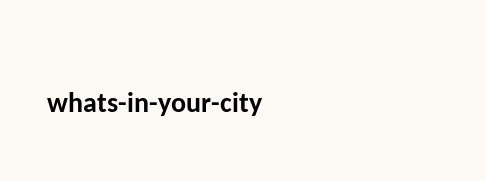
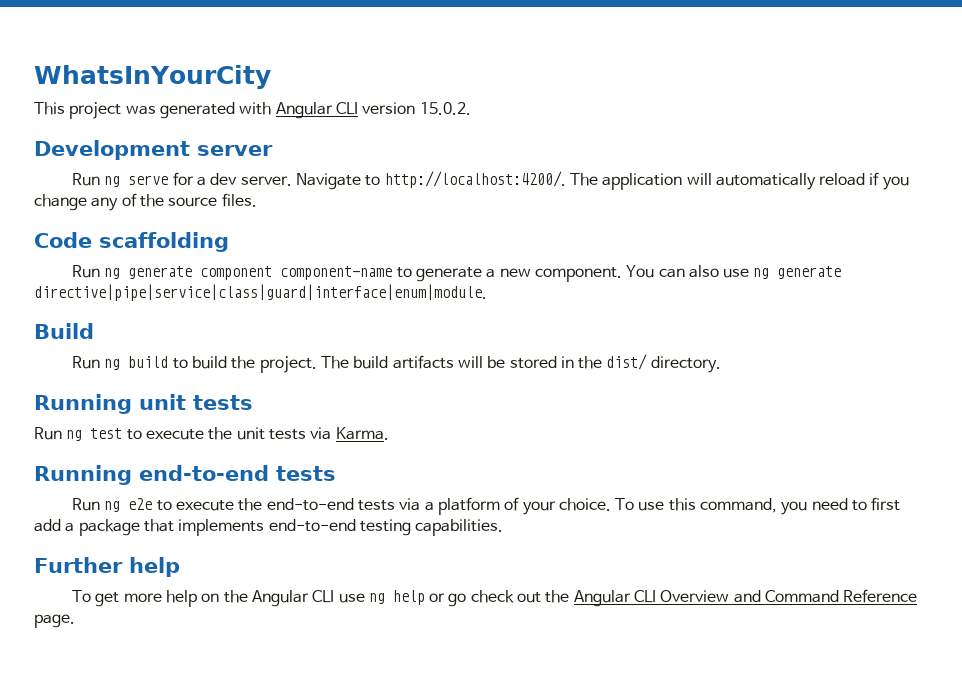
- whats-in-your-city
+ WhatsInYourCity
+ This project was generated with Angular CLI version 15.0.2.
+ Development server
+ Run ng serve for a dev server. Navigate to http://localhost:4200/. The application will automatically reload if you change any of the source files.
+ Code scaffolding
+ Run ng generate component component-name to generate a new component. You can also use ng generate directive|pipe|service|class|guard|interface|enum|module.
+ Build
+ Run ng build to build the project. The build artifacts will be stored in the dist/ directory.
+ Running unit tests
+ Run ng test to execute the unit tests via Karma.
+ Running end-to-end tests
+ Run ng e2e to execute the end-to-end tests via a platform of your choice. To use this command, you need to first add a package that implements end-to-end testing capabilities.
+ Further help
+ To get more help on the Angular CLI use ng help or go check out the Angular CLI Overview and Command Reference page.

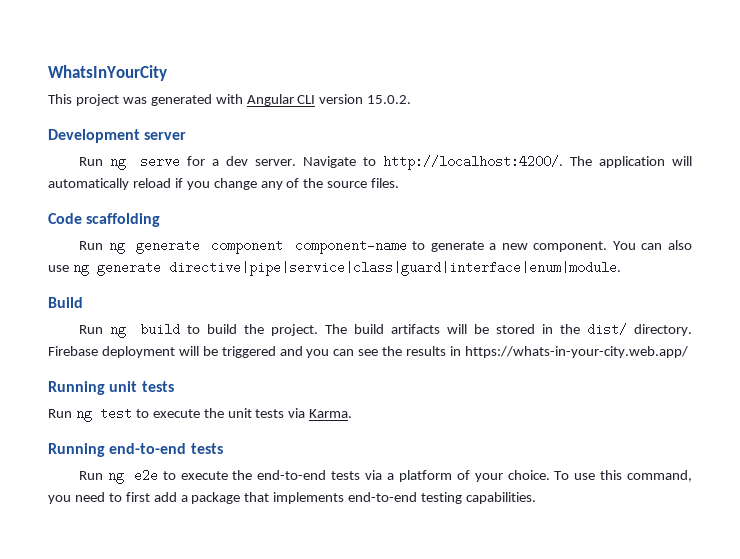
+ Firebase deployment will be triggered and you can see the results in https://whats-in-your-city.web.app/
- Further help
- To get more help on the Angular CLI use ng help or go check out the Angular CLI Overview and Command Reference page.

